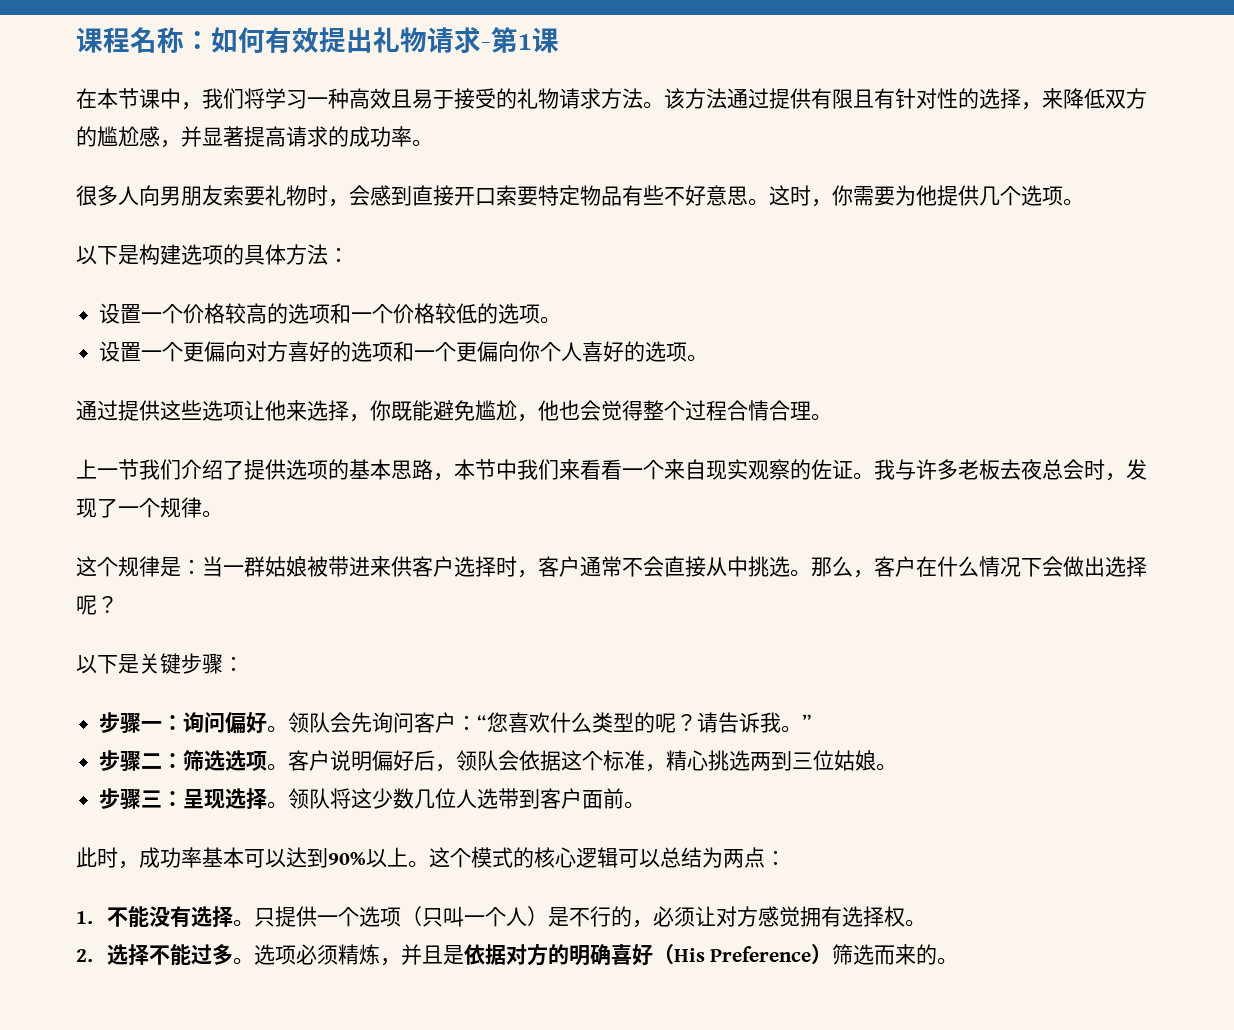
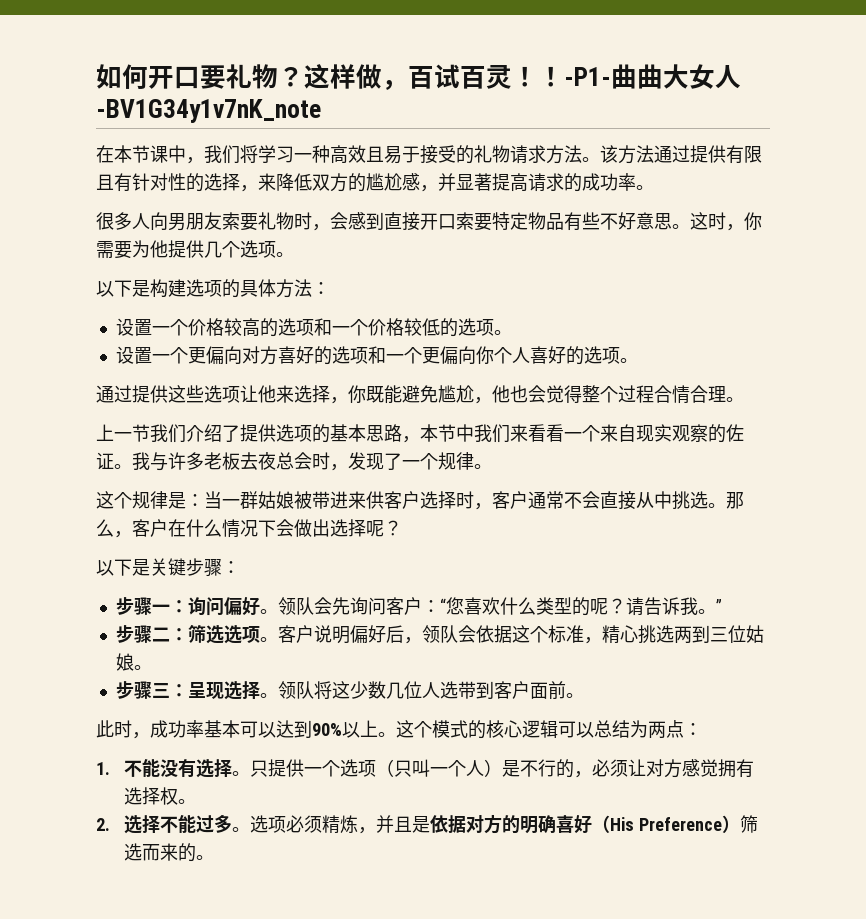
- 课程名称：如何有效提出礼物请求-第1课
+ 如何开口要礼物？这样做，百试百灵！！-P1-曲曲大女人-BV1G34y1v7nK_note

